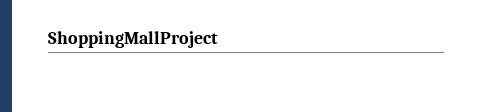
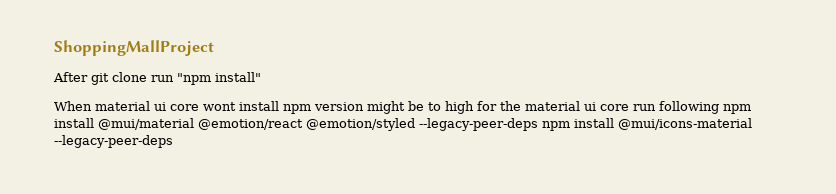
+ After git clone run "npm install"
+ When material ui core wont install npm version might be to high for the material ui core run following npm install @mui/material @emotion/react @emotion/styled --legacy-peer-deps npm install @mui/icons-material --legacy-peer-deps

